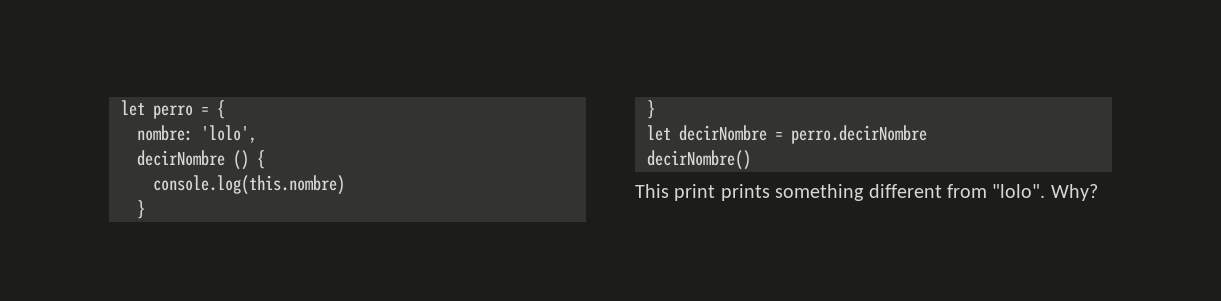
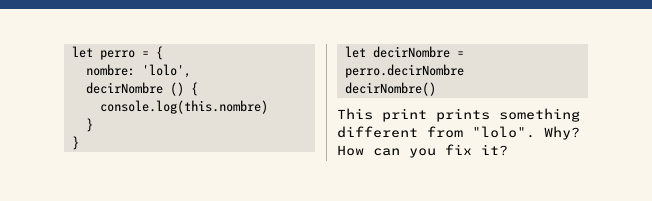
+ How can you fix it?

